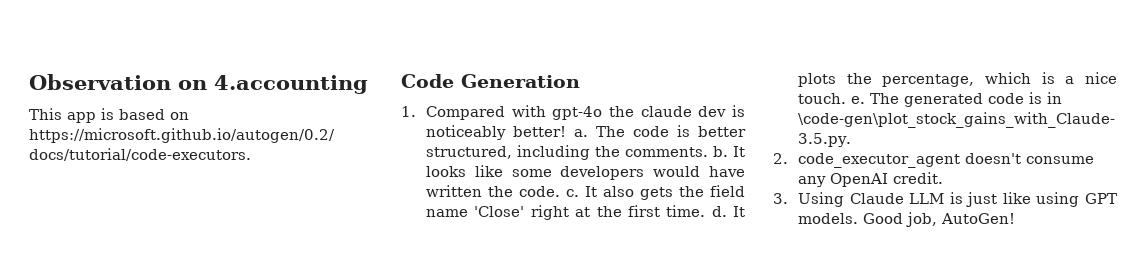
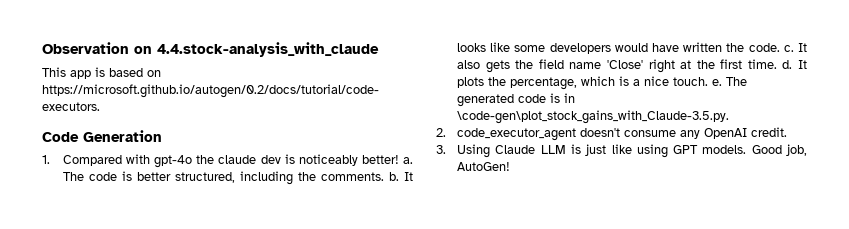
- Observation on 4.accounting
+ Observation on 4.4.stock-analysis_with_claude

